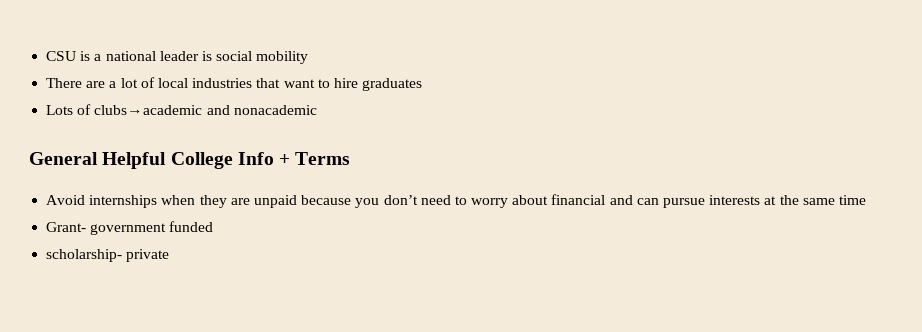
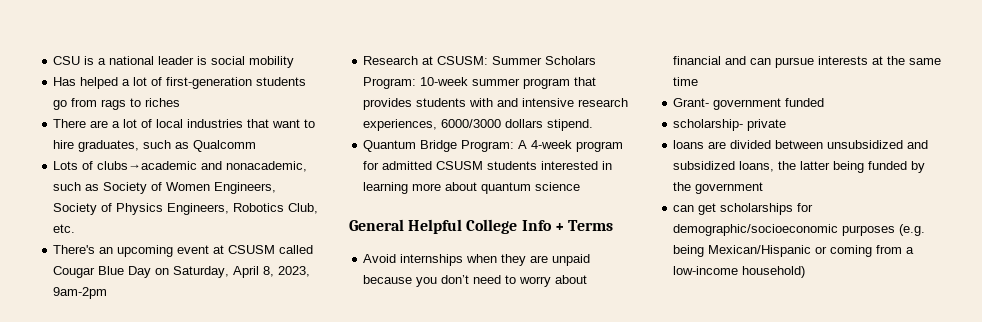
+ Has helped a lot of first-generation students go from rags to riches
- There are a lot of local industries that want to hire graduates
+ There are a lot of local industries that want to hire graduates, such as Qualcomm
- Lots of clubs→academic and nonacademic
+ Lots of clubs→academic and nonacademic, such as Society of Women Engineers, Society of Physics Engineers, Robotics Club, etc.
+ There's an upcoming event at CSUSM called Cougar Blue Day on Saturday, April 8, 2023, 9am-2pm
+ Research at CSUSM: Summer Scholars Program: 10-week summer program that provides students with and intensive research experiences, 6000/3000 dollars stipend.
+ Quantum Bridge Program: A 4-week program for admitted CSUSM students interested in learning more about quantum science
+ loans are divided between unsubsidized and subsidized loans, the latter being funded by the government
+ can get scholarships for demographic/socioeconomic purposes (e.g. being Mexican/Hispanic or coming from a low-income household)

